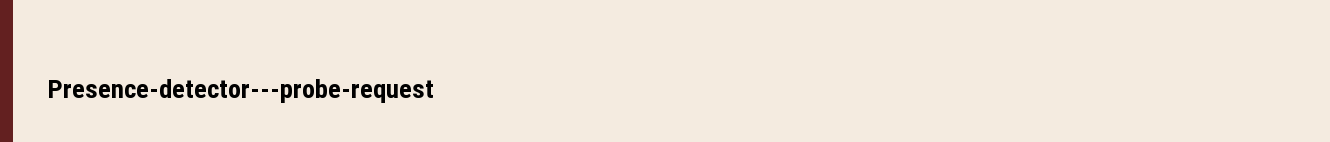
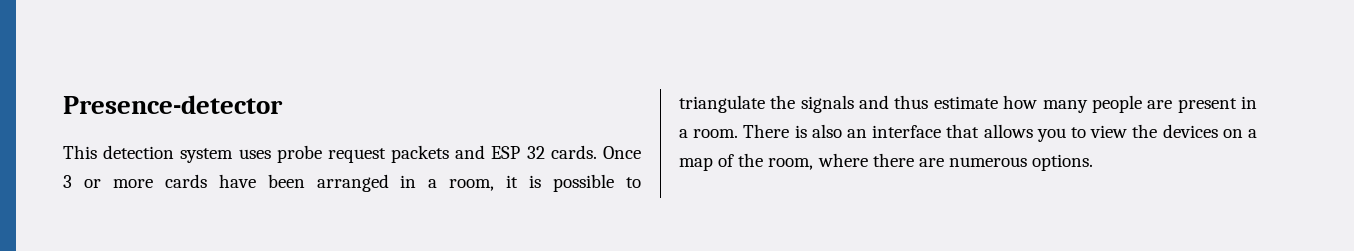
- Presence-detector---probe-request
+ Presence-detector
+ This detection system uses probe request packets and ESP 32 cards. Once 3 or more cards have been arranged in a room, it is possible to triangulate the signals and thus estimate how many people are present in a room. There is also an interface that allows you to view the devices on a map of the room, where there are numerous options.

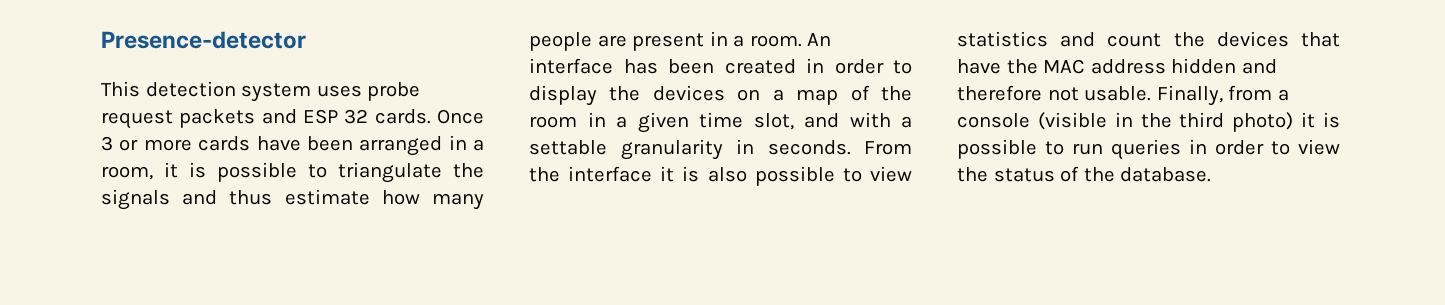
- There is also an interface that allows you to view the devices on a map of the room, where there are numerous options.
+ An interface has been created in order to display the devices on a map of the room in a given time slot, and with a settable granularity in seconds. From the interface it is also possible to view statistics and count the devices that have the MAC address hidden and therefore not usable. Finally, from a console (visible in the third photo) it is possible to run queries in order to view the status of the database.

